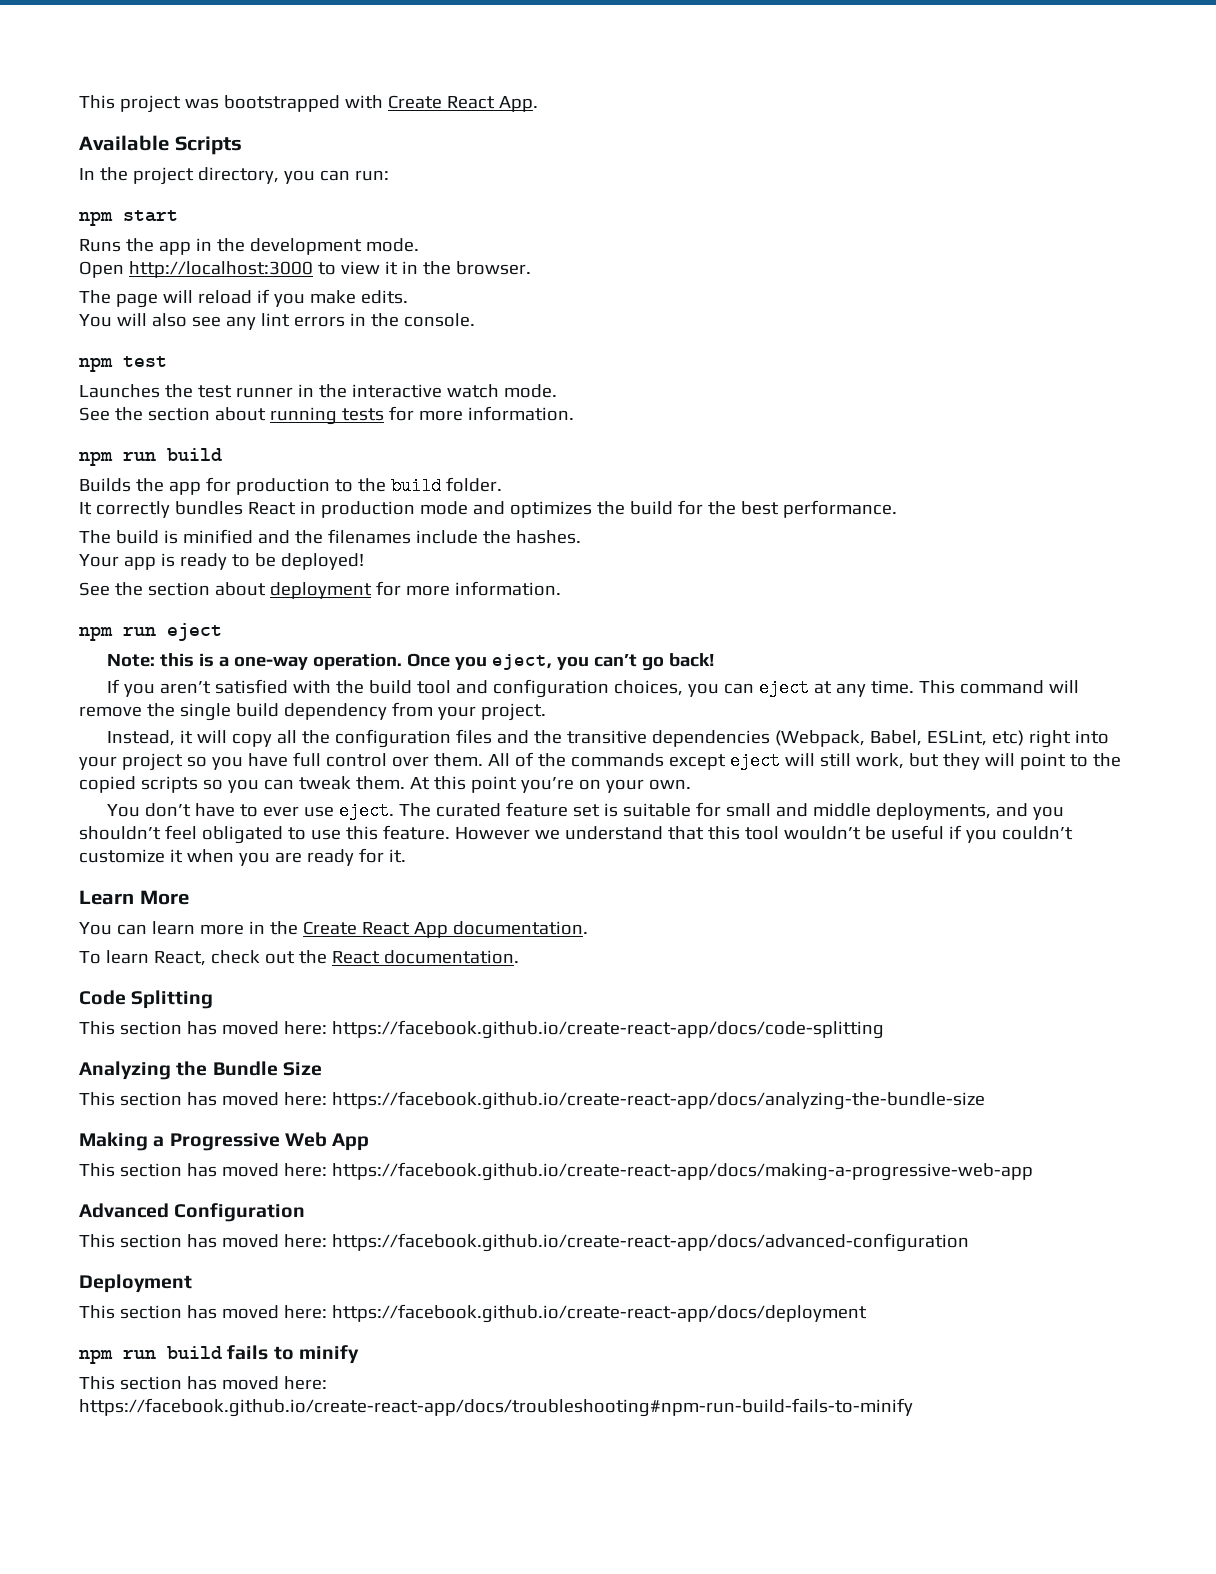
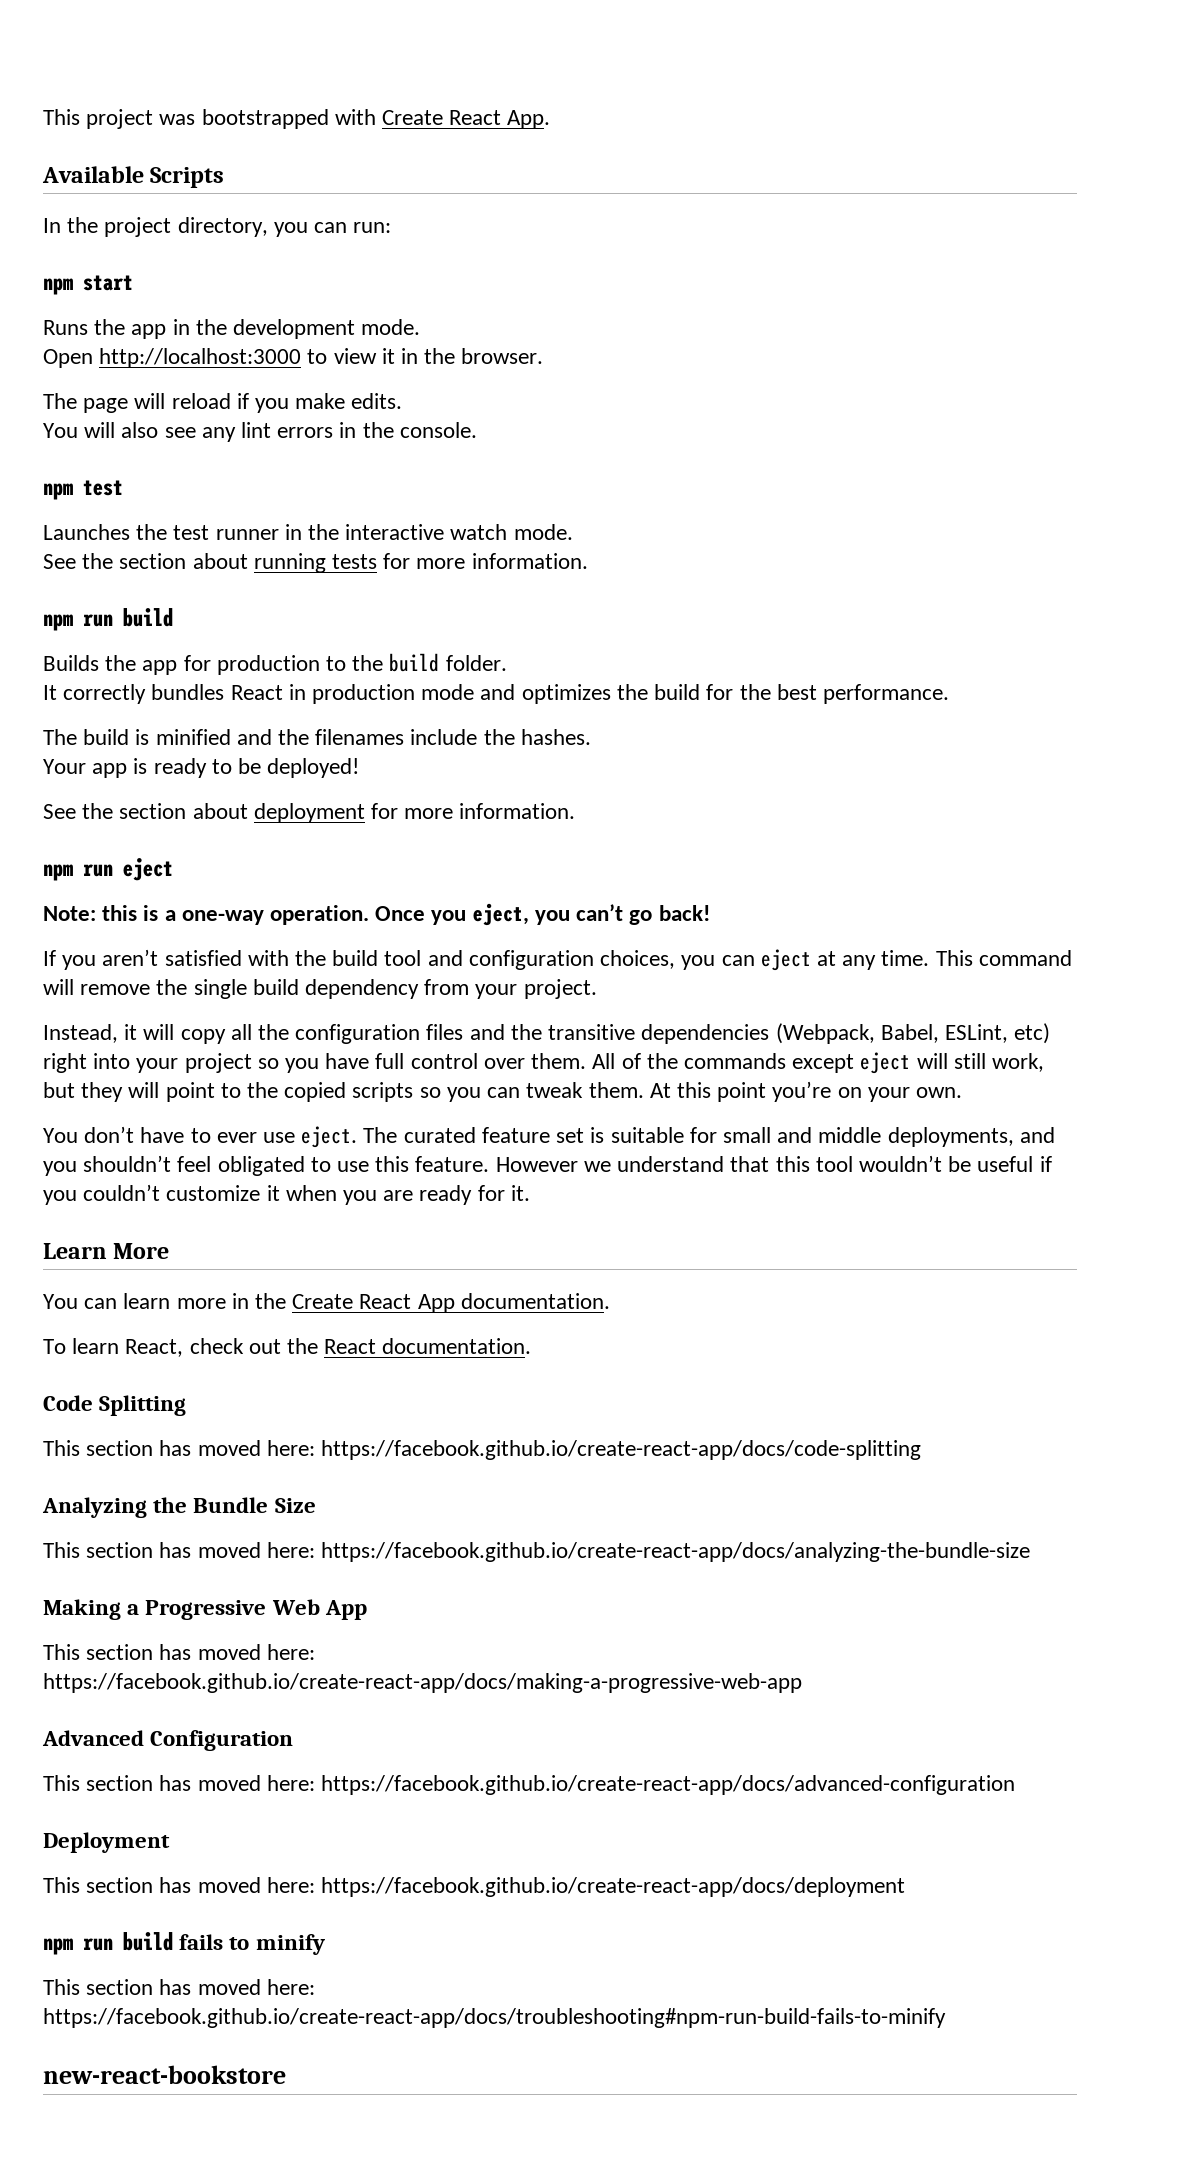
+ new-react-bookstore

